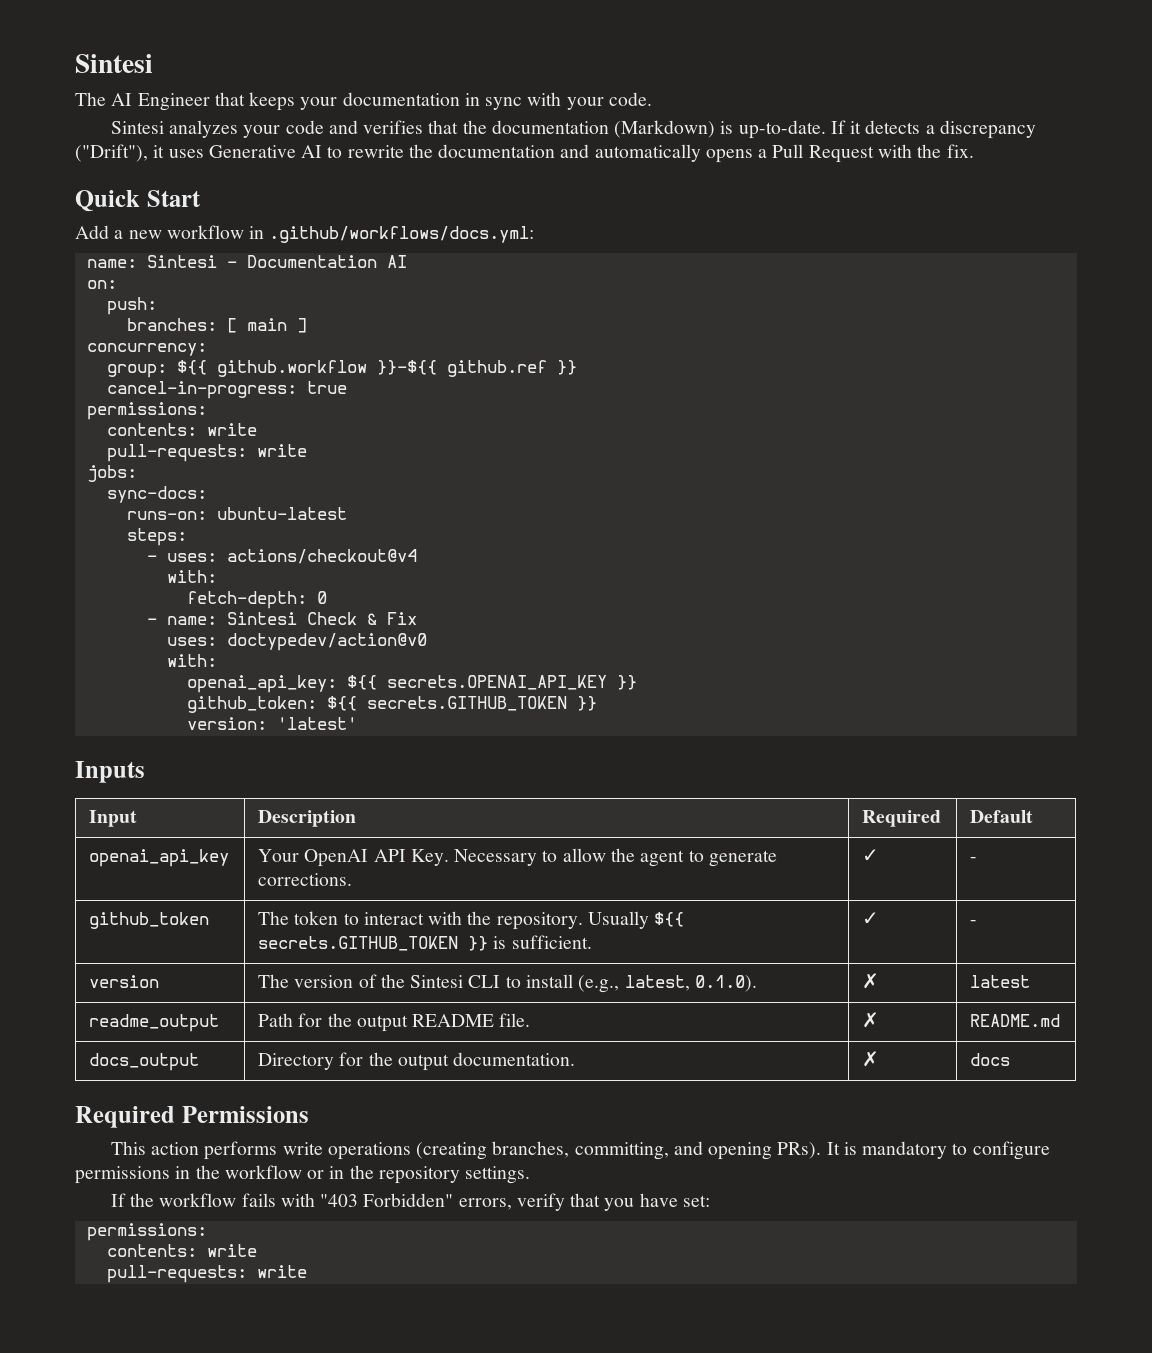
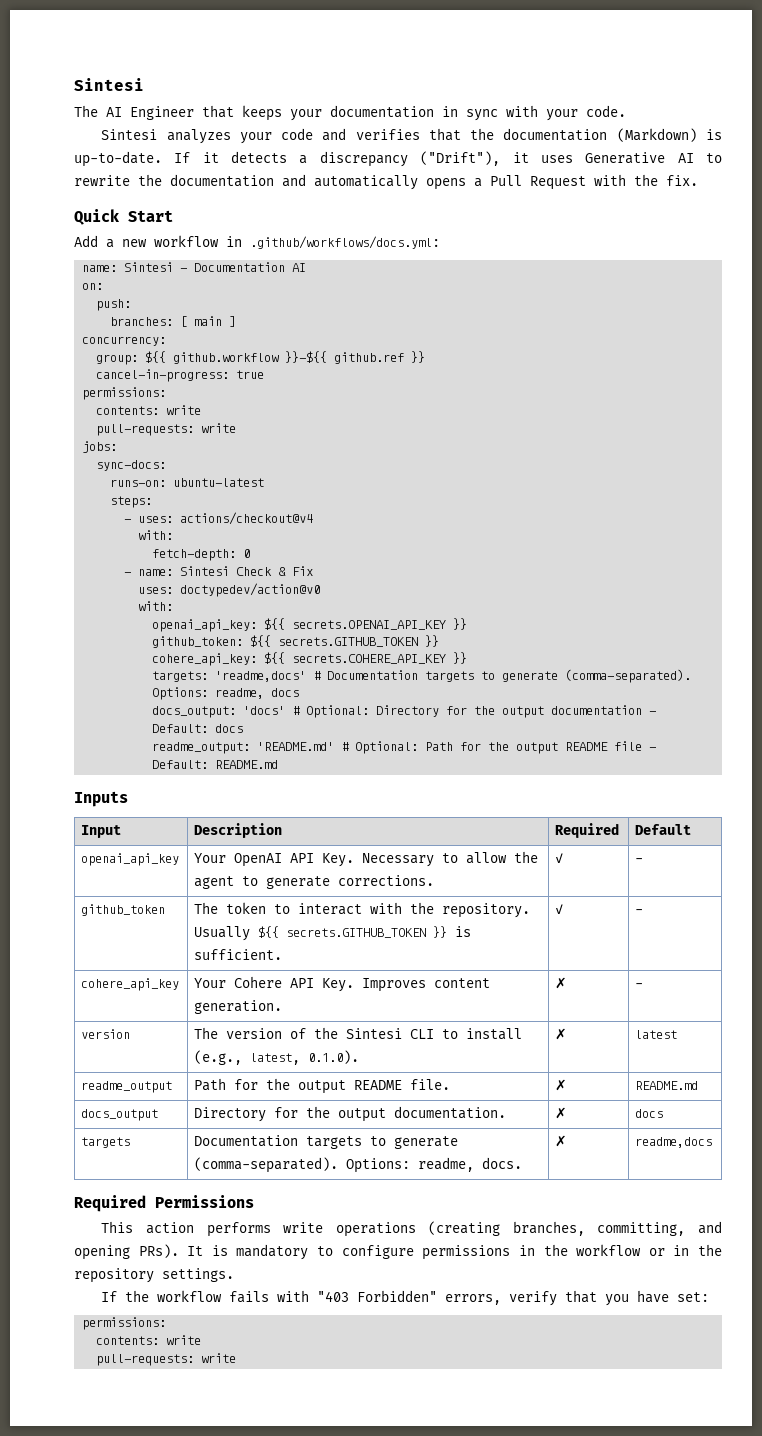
- version: 'latest'
+ cohere_api_key: ${{ secrets.COHERE_API_KEY }}
+ targets: 'readme,docs' # Documentation targets to generate (comma-separated). Options: readme, docs
+ docs_output: 'docs' # Optional: Directory for the output documentation - Default: docs
+ readme_output: 'README.md' # Optional: Path for the output README file - Default: README.md
+ cohere_api_key | Your Cohere API Key. Improves content generation. | ✗ | -
+ targets | Documentation targets to generate (comma-separated). Options: readme, docs. | ✗ | readme,docs

